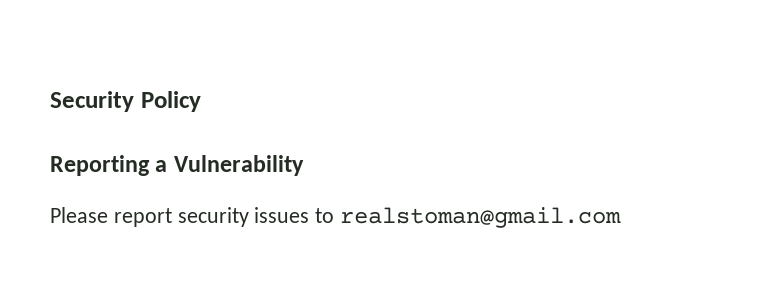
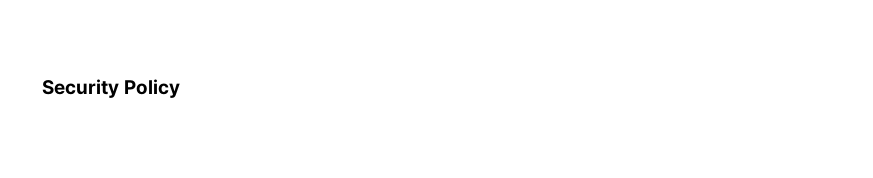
- Reporting a Vulnerability
- Please report security issues to realstoman@gmail.com

